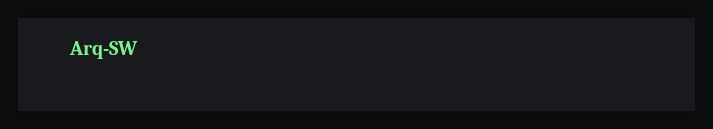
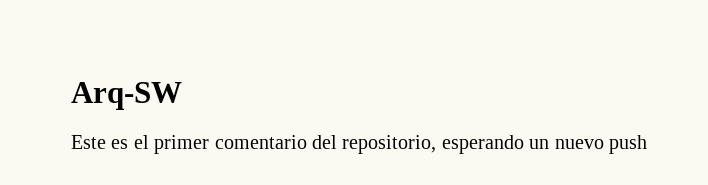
+ Este es el primer comentario del repositorio, esperando un nuevo push

